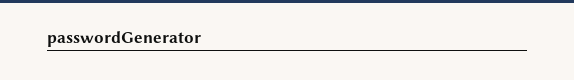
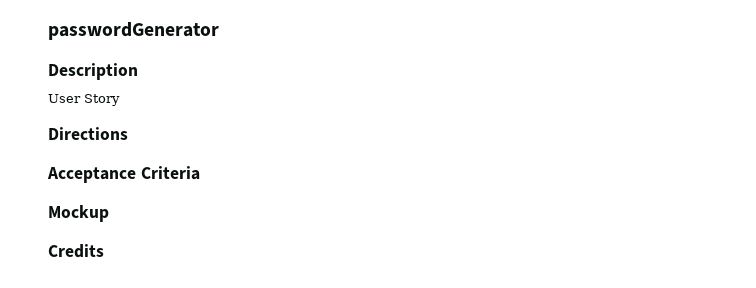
+ Description
+ User Story
+ Directions
+ Acceptance Criteria
+ Mockup
+ Credits

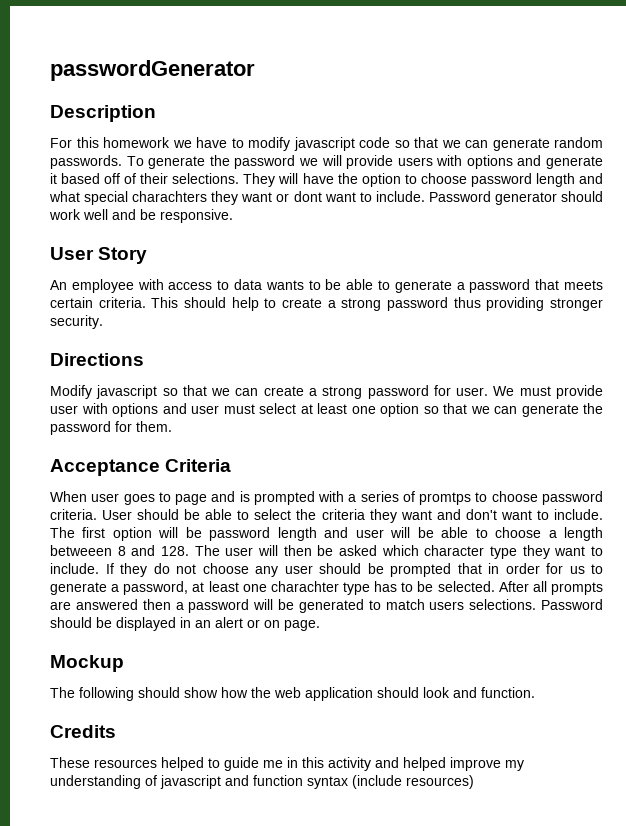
+ For this homework we have to modify javascript code so that we can generate random passwords. To generate the password we will provide users with options and generate it based off of their selections. They will have the option to choose password length and what special charachters they want or dont want to include. Password generator should work well and be responsive.
  User Story
+ An employee with access to data wants to be able to generate a password that meets certain criteria. This should help to create a strong password thus providing stronger security.
  Directions
+ Modify javascript so that we can create a strong password for user. We must provide user with options and user must select at least one option so that we can generate the password for them.
  Acceptance Criteria
+ When user goes to page and is prompted with a series of promtps to choose password criteria. User should be able to select the criteria they want and don't want to include. The first option will be password length and user will be able to choose a length betweeen 8 and 128. The user will then be asked which character type they want to include. If they do not choose any user should be prompted that in order for us to generate a password, at least one charachter type has to be selected. After all prompts are answered then a password will be generated to match users selections. Password should be displayed in an alert or on page.
  Mockup
+ The following should show how the web application should look and function.
  Credits
+ These resources helped to guide me in this activity and helped improve my understanding of javascript and function syntax (include resources)

